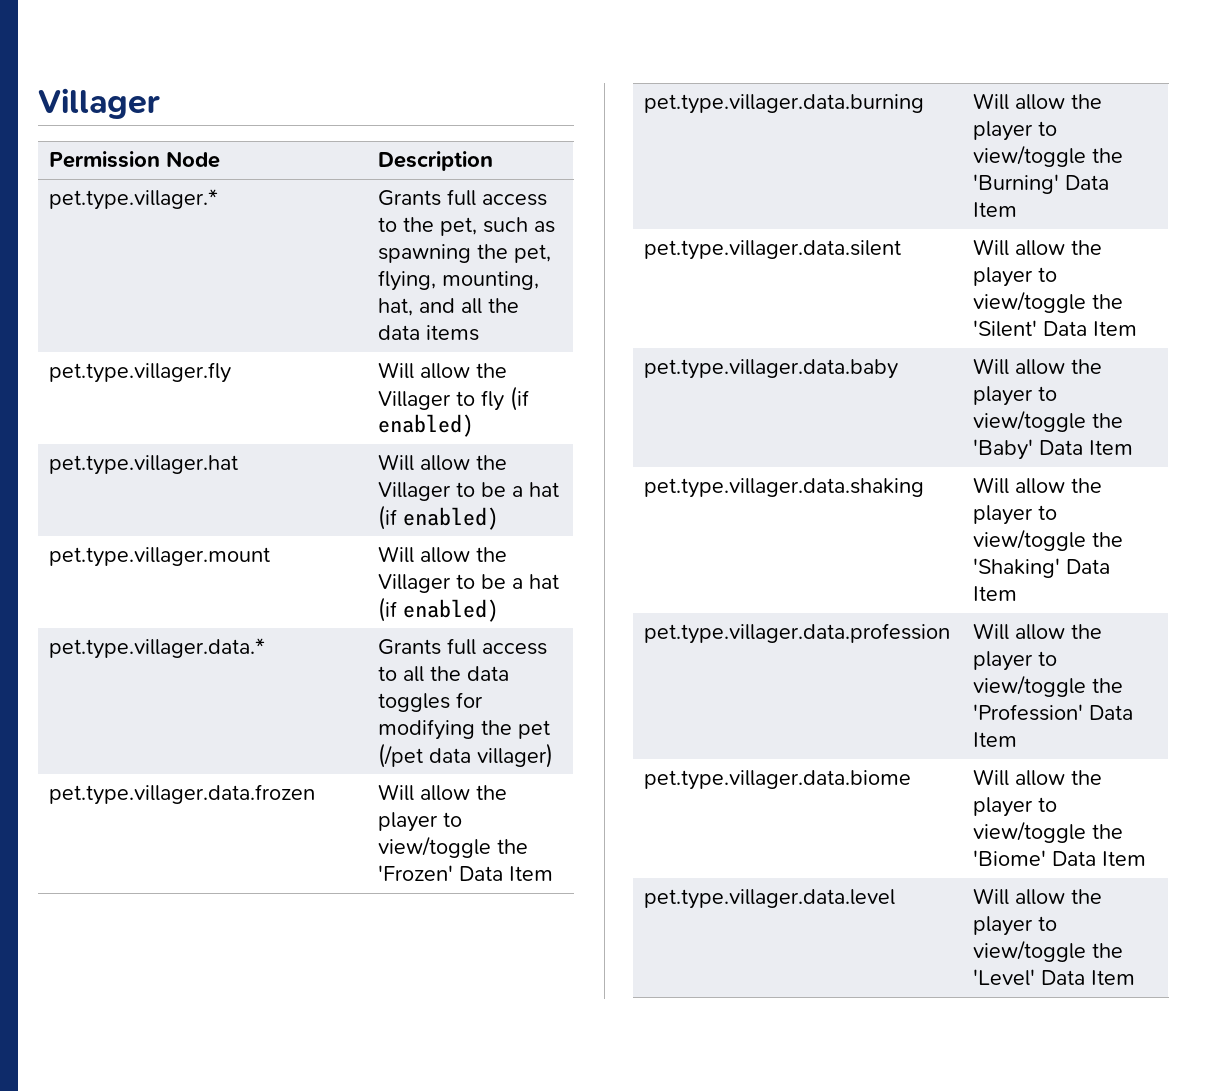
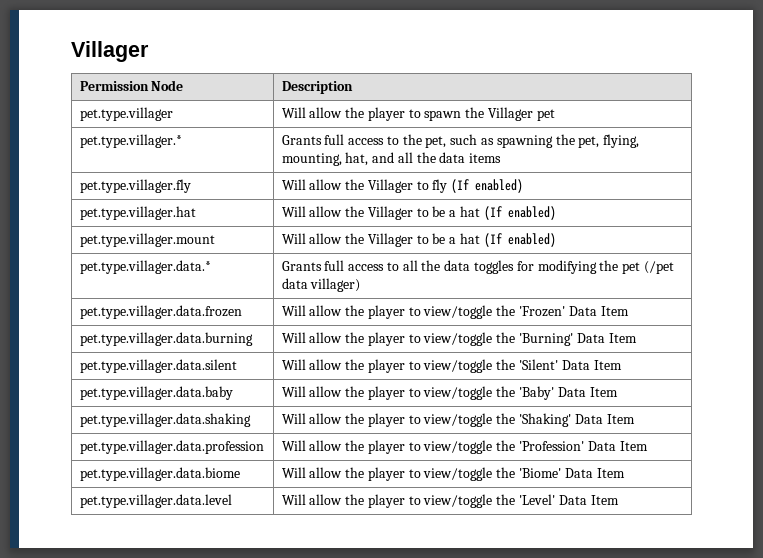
+ pet.type.villager | Will allow the player to spawn the Villager pet
- pet.type.villager.fly | Will allow the Villager to fly (if enabled)
+ pet.type.villager.fly | Will allow the Villager to fly (If enabled)
- pet.type.villager.hat | Will allow the Villager to be a hat (if enabled)
+ pet.type.villager.hat | Will allow the Villager to be a hat (If enabled)
- pet.type.villager.mount | Will allow the Villager to be a hat (if enabled)
+ pet.type.villager.mount | Will allow the Villager to be a hat (If enabled)

